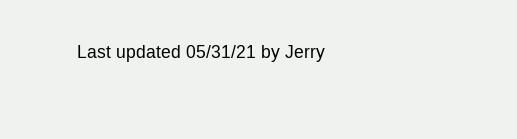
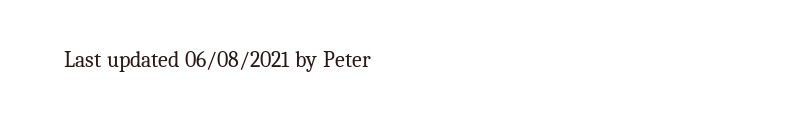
- Last updated 05/31/21 by Jerry
+ Last updated 06/08/2021 by Peter

